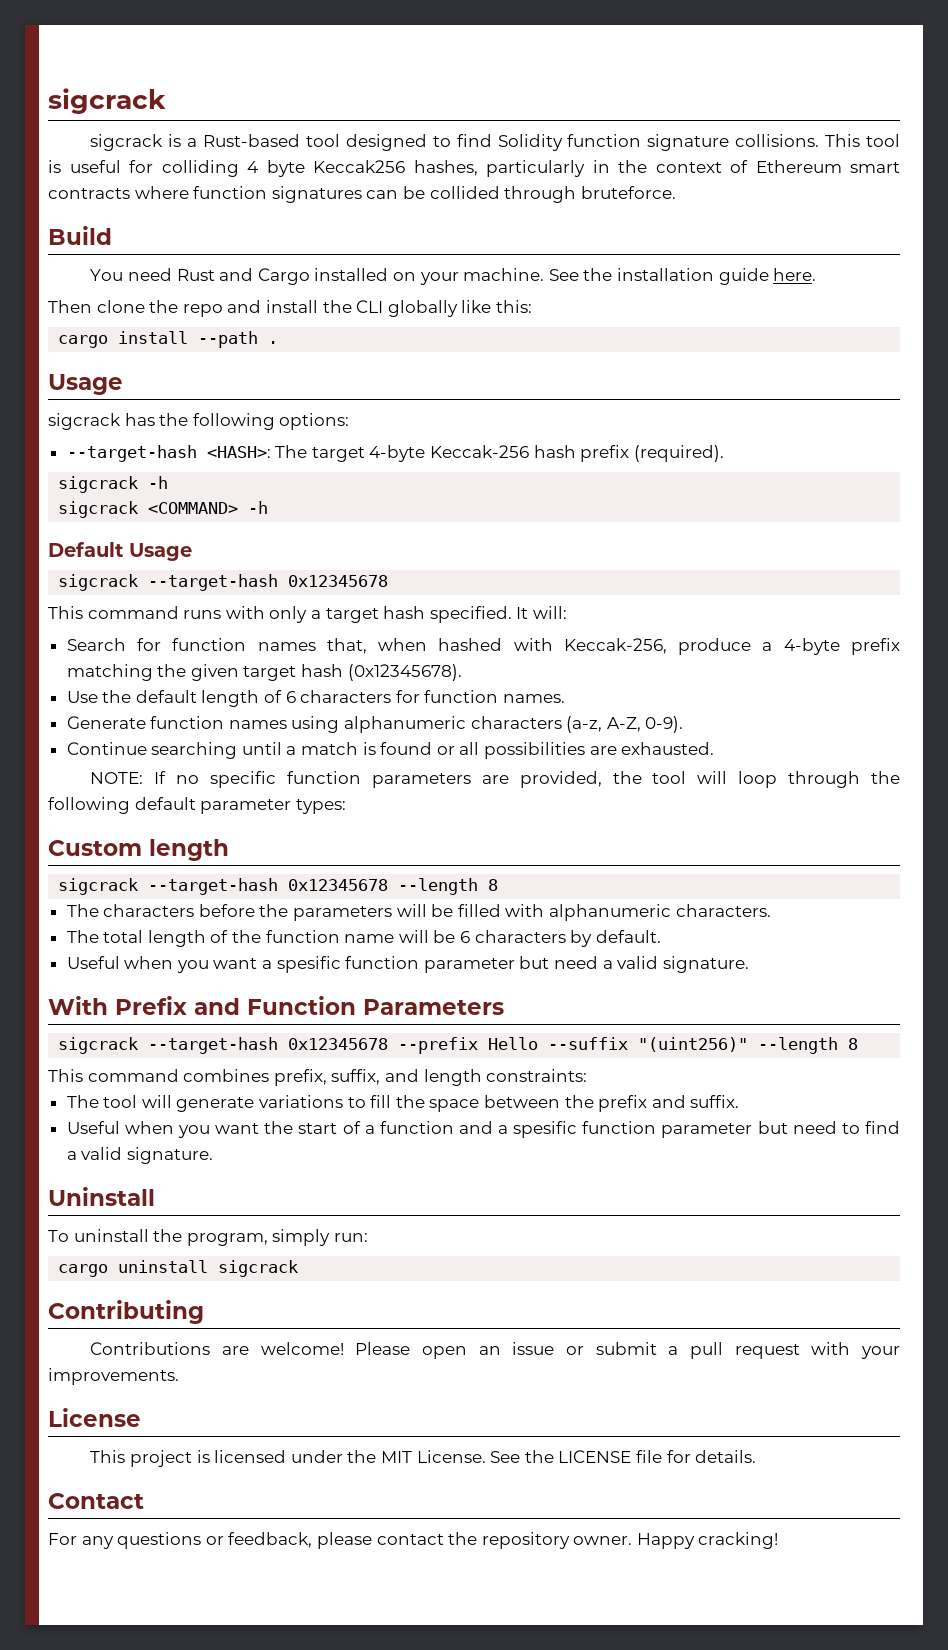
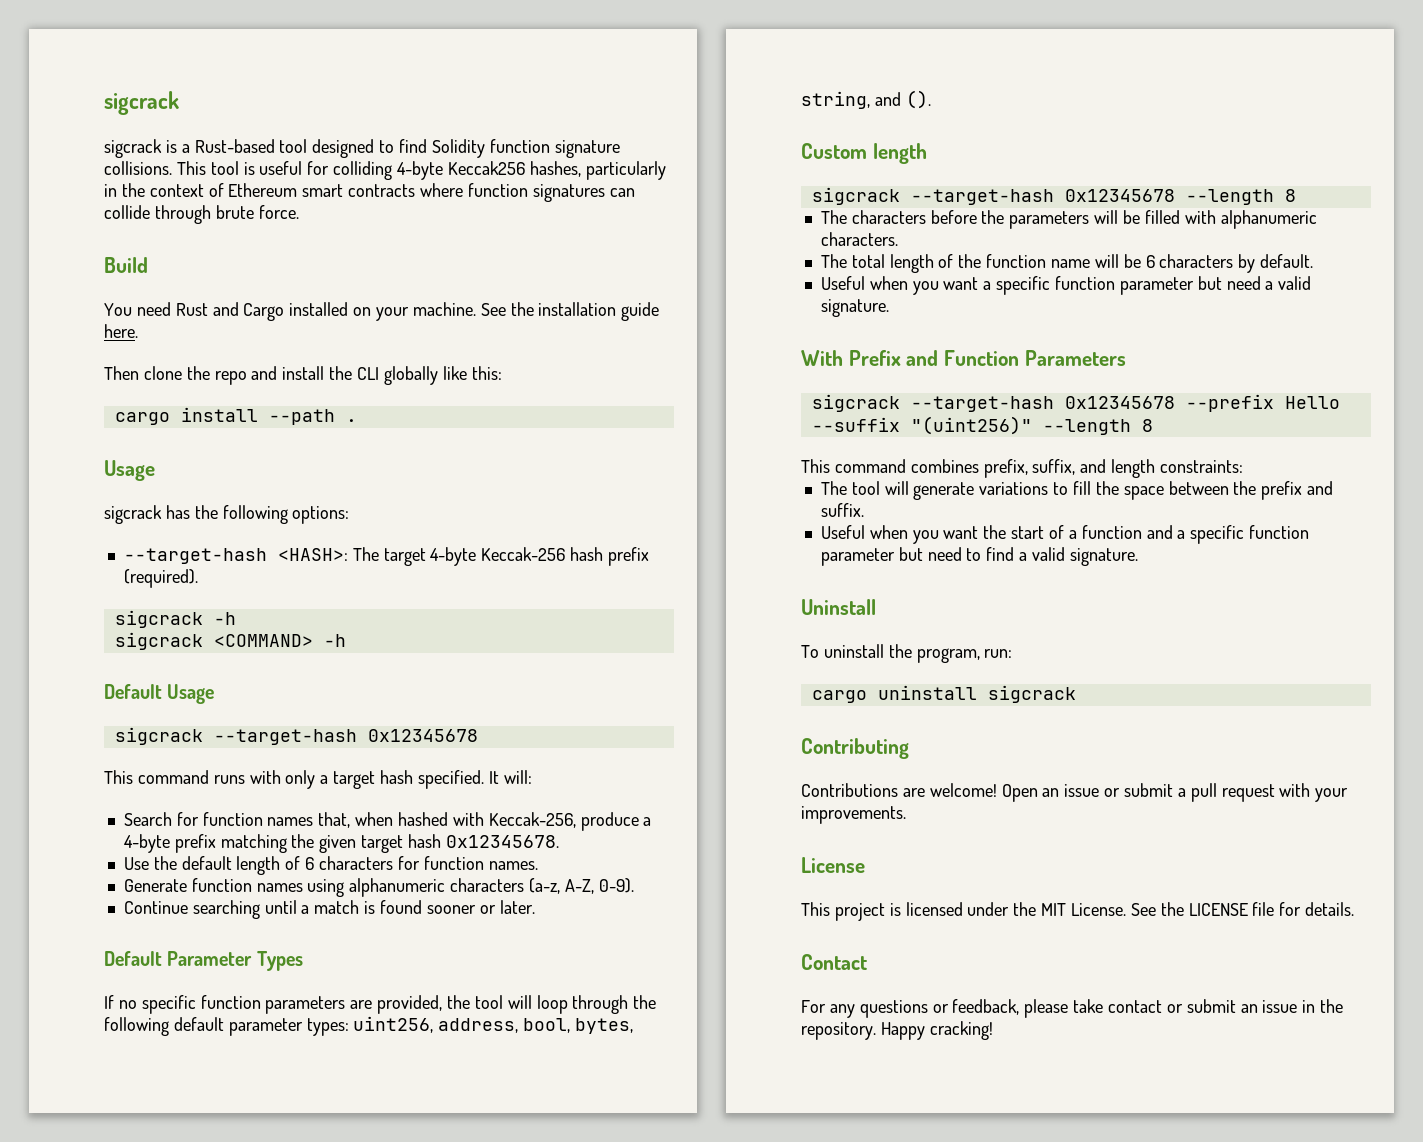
- This tool is useful for colliding 4 byte Keccak256 hashes, particularly in the context of Ethereum smart contracts where function signatures can be collided through bruteforce.
+ This tool is useful for colliding 4-byte Keccak256 hashes, particularly in the context of Ethereum smart contracts where function signatures can collide through brute force.
- Search for function names that, when hashed with Keccak-256, produce a 4-byte prefix matching the given target hash (0x12345678).
+ Search for function names that, when hashed with Keccak-256, produce a 4-byte prefix matching the given target hash 0x12345678.
- Continue searching until a match is found or all possibilities are exhausted.
- NOTE: If no specific function parameters are provided, the tool will loop through the following default parameter types:
+ Continue searching until a match is found sooner or later.
+ Default Parameter Types
+ If no specific function parameters are provided, the tool will loop through the following default parameter types: uint256, address, bool, bytes, string, and ().
- Useful when you want a spesific function parameter but need a valid signature.
+ Useful when you want a specific function parameter but need a valid signature.
- Useful when you want the start of a function and a spesific function parameter but need to find a valid signature.
+ Useful when you want the start of a function and a specific function parameter but need to find a valid signature.
- To uninstall the program, simply run:
+ To uninstall the program, run:
- Please open an issue or submit a pull request with your improvements.
+ Open an issue or submit a pull request with your improvements.
- For any questions or feedback, please contact the repository owner.
+ For any questions or feedback, please take contact or submit an issue in the repository.

